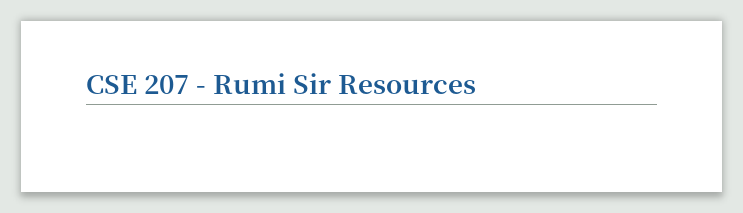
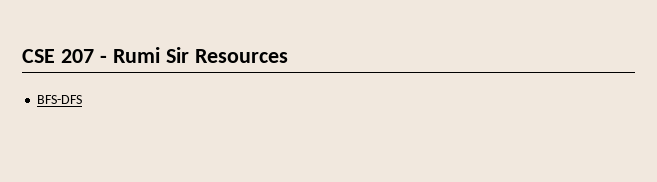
+ BFS-DFS

